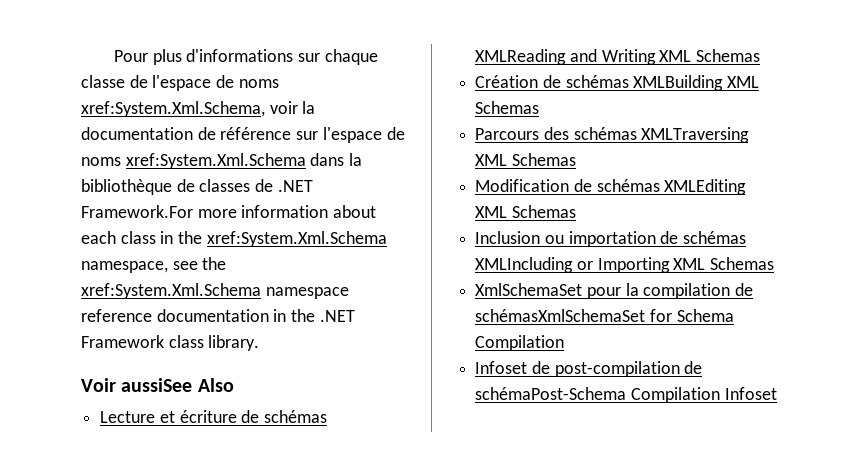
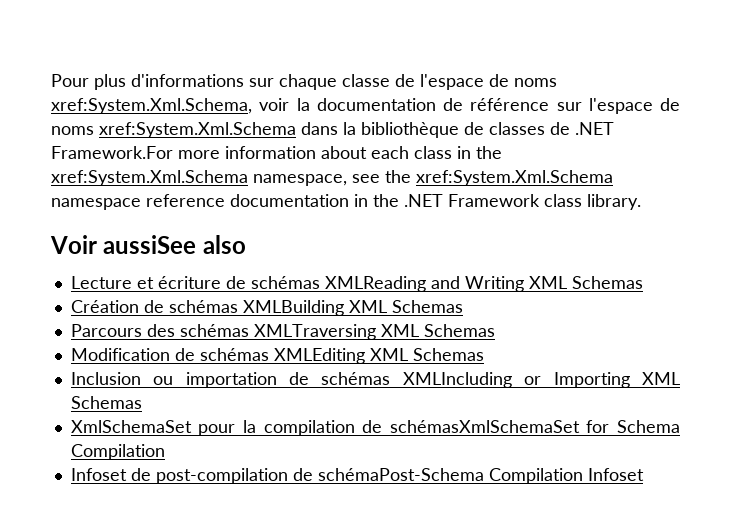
- Voir aussiSee Also
+ Voir aussiSee also

